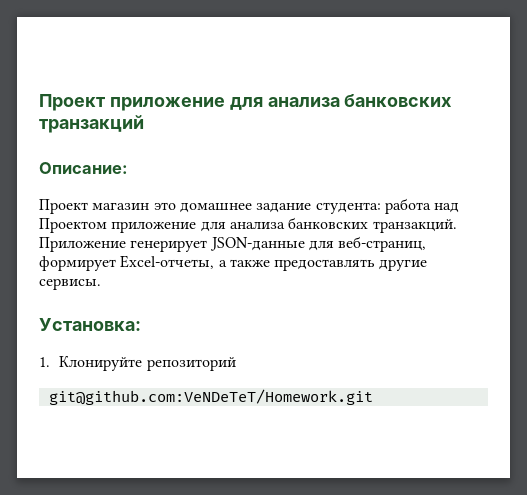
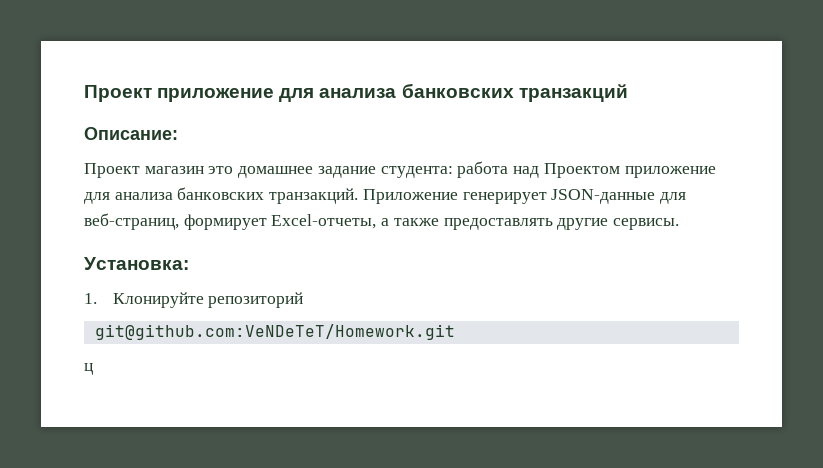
+ ц

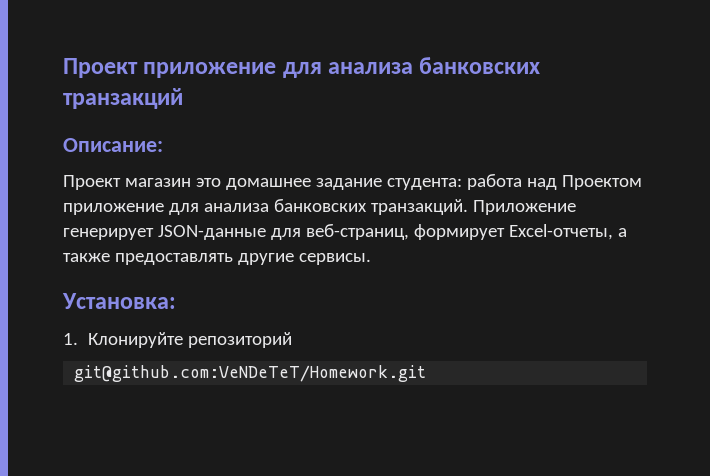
- ц

